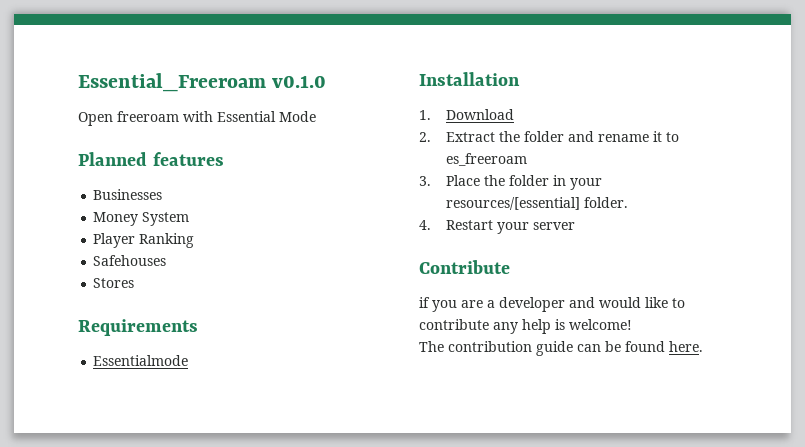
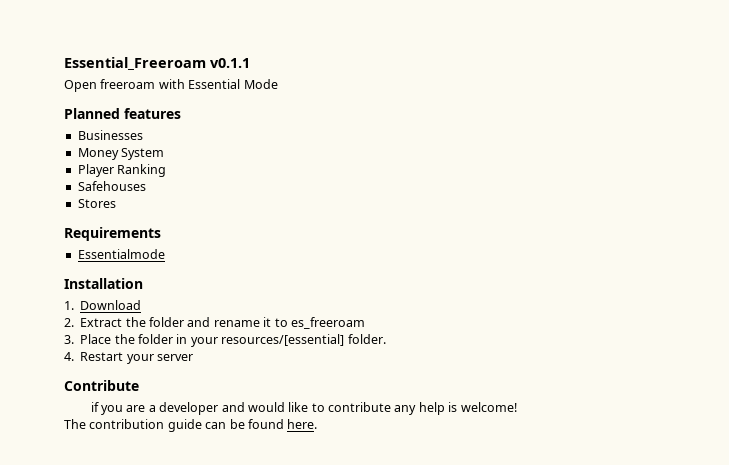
- Essential_Freeroam v0.1.0
+ Essential_Freeroam v0.1.1

